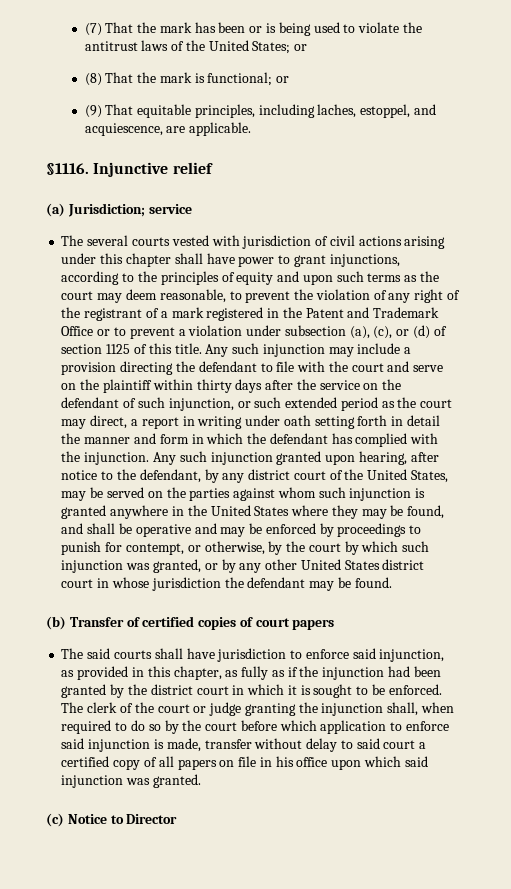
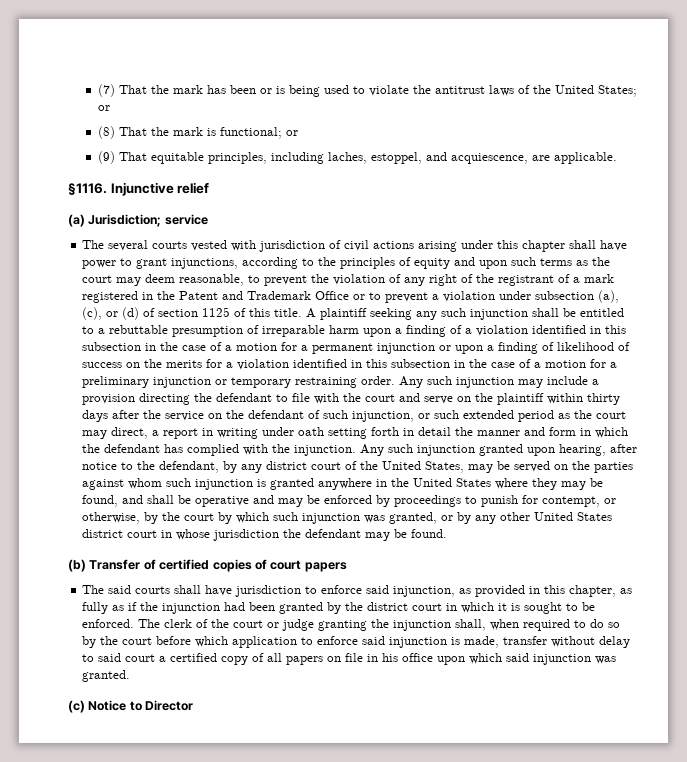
+ A plaintiff seeking any such injunction shall be entitled to a rebuttable presumption of irreparable harm upon a finding of a violation identified in this subsection in the case of a motion for a permanent injunction or upon a finding of likelihood of success on the merits for a violation identified in this subsection in the case of a motion for a preliminary injunction or temporary restraining order.

